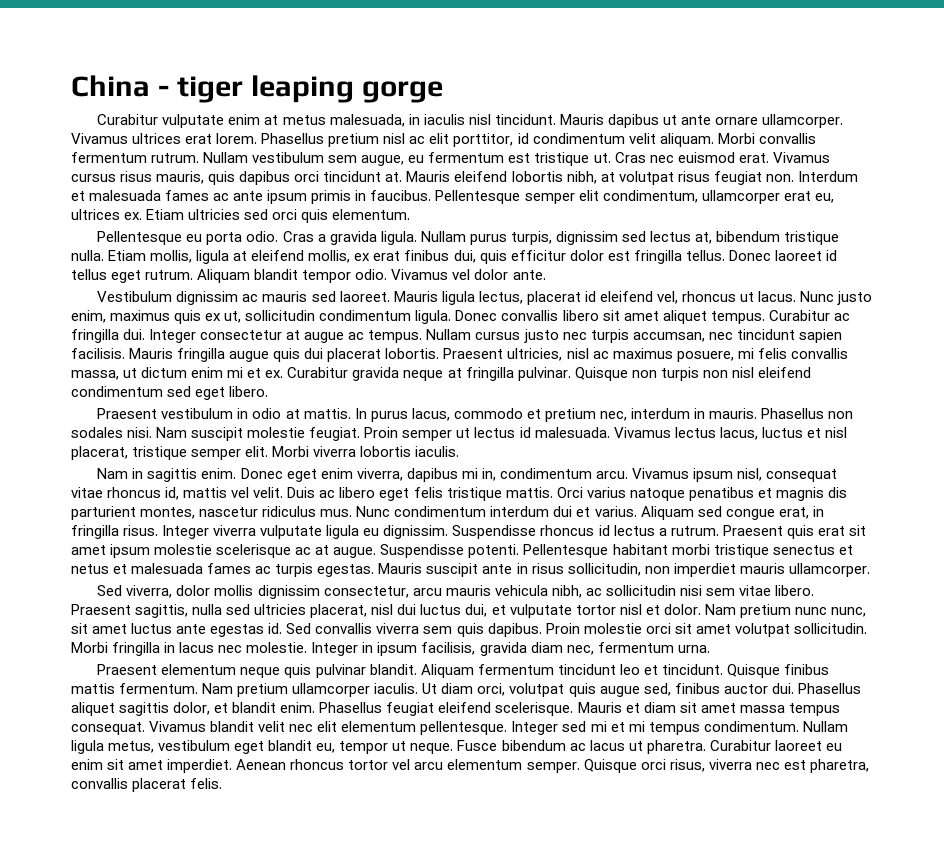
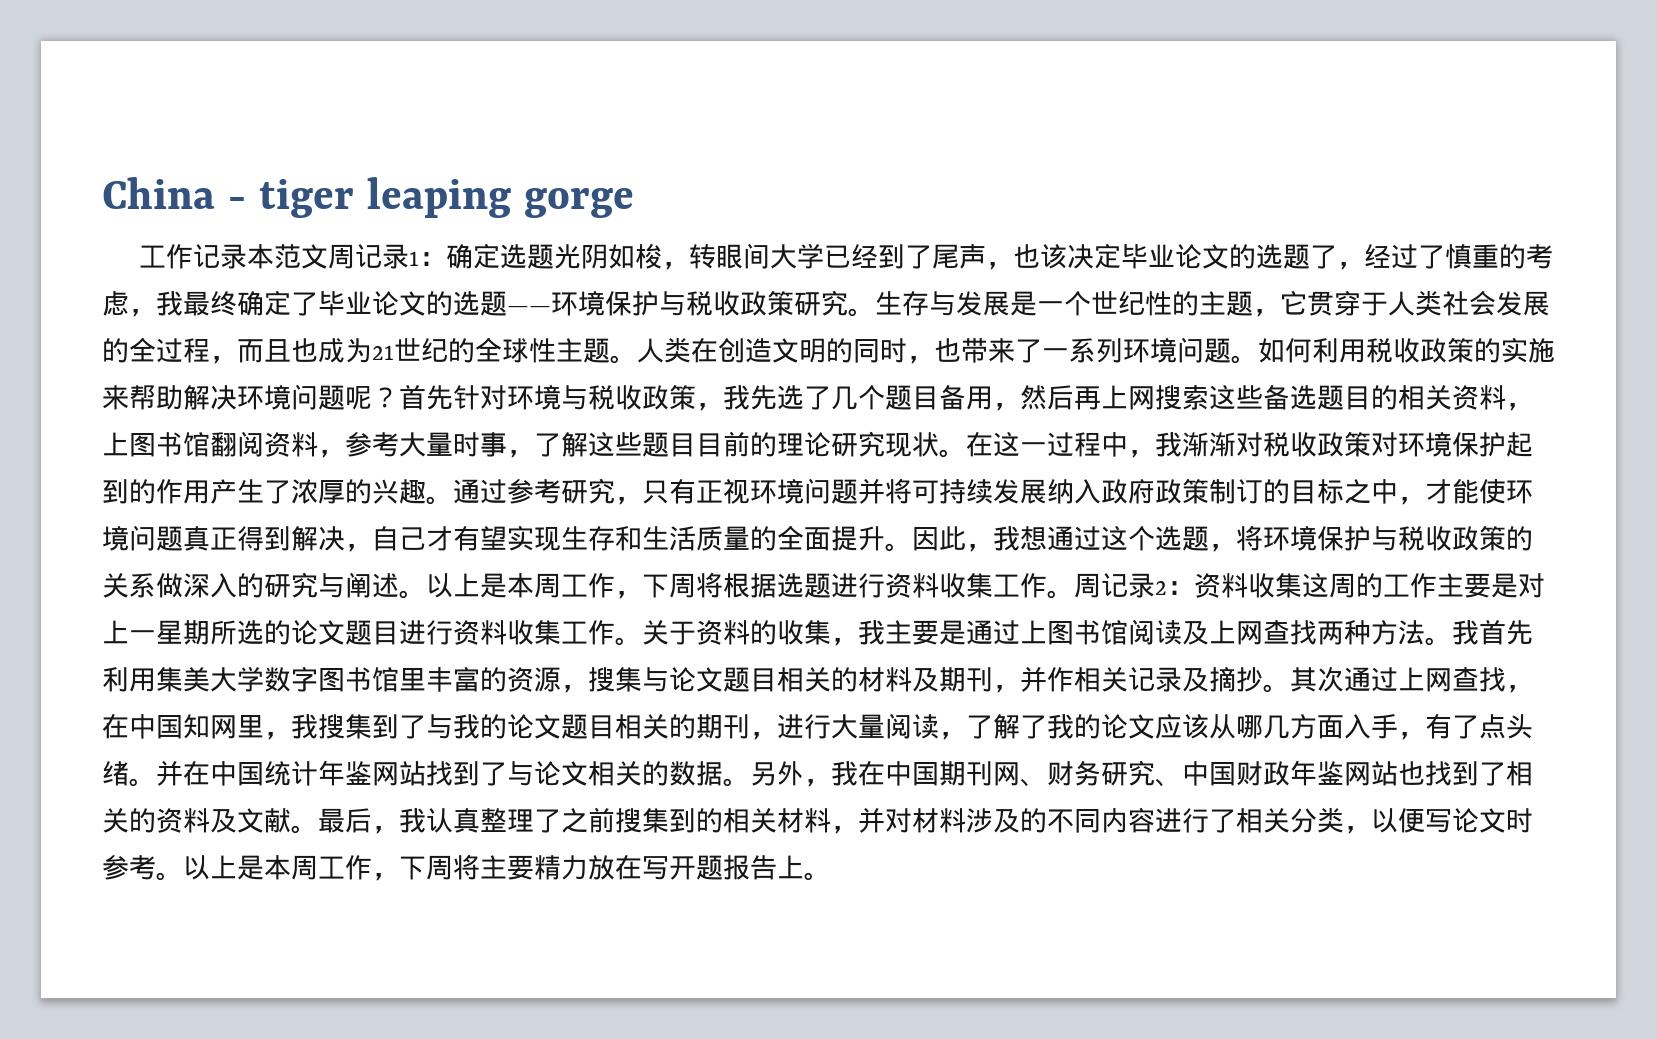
- Curabitur vulputate enim at metus malesuada, in iaculis nisl tincidunt. Mauris dapibus ut ante ornare ullamcorper. Vivamus ultrices erat lorem. Phasellus pretium nisl ac elit porttitor, id condimentum velit aliquam. Morbi convallis fermentum rutrum. Nullam vestibulum sem augue, eu fermentum est tristique ut. Cras nec euismod erat. Vivamus cursus risus mauris, quis dapibus orci tincidunt at. Mauris eleifend lobortis nibh, at volutpat risus feugiat non. Interdum et malesuada fames ac ante ipsum primis in faucibus. Pellentesque semper elit condimentum, ullamcorper erat eu, ultrices ex. Etiam ultricies sed orci quis elementum.
- Pellentesque eu porta odio. Cras a gravida ligula. Nullam purus turpis, dignissim sed lectus at, bibendum tristique nulla. Etiam mollis, ligula at eleifend mollis, ex erat finibus dui, quis efficitur dolor est fringilla tellus. Donec laoreet id tellus eget rutrum. Aliquam blandit tempor odio. Vivamus vel dolor ante.
- Vestibulum dignissim ac mauris sed laoreet. Mauris ligula lectus, placerat id eleifend vel, rhoncus ut lacus. Nunc justo enim, maximus quis ex ut, sollicitudin condimentum ligula. Donec convallis libero sit amet aliquet tempus. Curabitur ac fringilla dui. Integer consectetur at augue ac tempus. Nullam cursus justo nec turpis accumsan, nec tincidunt sapien facilisis. Mauris fringilla augue quis dui placerat lobortis. Praesent ultricies, nisl ac maximus posuere, mi felis convallis massa, ut dictum enim mi et ex. Curabitur gravida neque at fringilla pulvinar. Quisque non turpis non nisl eleifend condimentum sed eget libero.
- Praesent vestibulum in odio at mattis. In purus lacus, commodo et pretium nec, interdum in mauris. Phasellus non sodales nisi. Nam suscipit molestie feugiat. Proin semper ut lectus id malesuada. Vivamus lectus lacus, luctus et nisl placerat, tristique semper elit. Morbi viverra lobortis iaculis.
- Nam in sagittis enim. Donec eget enim viverra, dapibus mi in, condimentum arcu. Vivamus ipsum nisl, consequat vitae rhoncus id, mattis vel velit. Duis ac libero eget felis tristique mattis. Orci varius natoque penatibus et magnis dis parturient montes, nascetur ridiculus mus. Nunc condimentum interdum dui et varius. Aliquam sed congue erat, in fringilla risus. Integer viverra vulputate ligula eu dignissim. Suspendisse rhoncus id lectus a rutrum. Praesent quis erat sit amet ipsum molestie scelerisque ac at augue. Suspendisse potenti. Pellentesque habitant morbi tristique senectus et netus et malesuada fames ac turpis egestas. Mauris suscipit ante in risus sollicitudin, non imperdiet mauris ullamcorper.
- Sed viverra, dolor mollis dignissim consectetur, arcu mauris vehicula nibh, ac sollicitudin nisi sem vitae libero. Praesent sagittis, nulla sed ultricies placerat, nisl dui luctus dui, et vulputate tortor nisl et dolor. Nam pretium nunc nunc, sit amet luctus ante egestas id. Sed convallis viverra sem quis dapibus. Proin molestie orci sit amet volutpat sollicitudin. Morbi fringilla in lacus nec molestie. Integer in ipsum facilisis, gravida diam nec, fermentum urna.
- Praesent elementum neque quis pulvinar blandit. Aliquam fermentum tincidunt leo et tincidunt. Quisque finibus mattis fermentum. Nam pretium ullamcorper iaculis. Ut diam orci, volutpat quis augue sed, finibus auctor dui. Phasellus aliquet sagittis dolor, et blandit enim. Phasellus feugiat eleifend scelerisque. Mauris et diam sit amet massa tempus consequat. Vivamus blandit velit nec elit elementum pellentesque. Integer sed mi et mi tempus condimentum. Nullam ligula metus, vestibulum eget blandit eu, tempor ut neque. Fusce bibendum ac lacus ut pharetra. Curabitur laoreet eu enim sit amet imperdiet. Aenean rhoncus tortor vel arcu elementum semper. Quisque orci risus, viverra nec est pharetra, convallis placerat felis.
+ 工作记录本范文周记录1：确定选题光阴如梭，转眼间大学已经到了尾声，也该决定毕业论文的选题了，经过了慎重的考虑，我最终确定了毕业论文的选题——环境保护与税收政策研究。生存与发展是一个世纪性的主题，它贯穿于人类社会发展的全过程，而且也成为21世纪的全球性主题。人类在创造文明的同时，也带来了一系列环境问题。如何利用税收政策的实施来帮助解决环境问题呢？首先针对环境与税收政策，我先选了几个题目备用，然后再上网搜索这些备选题目的相关资料，上图书馆翻阅资料，参考大量时事，了解这些题目目前的理论研究现状。在这一过程中，我渐渐对税收政策对环境保护起到的作用产生了浓厚的兴趣。通过参考研究，只有正视环境问题并将可持续发展纳入政府政策制订的目标之中，才能使环境问题真正得到解决，自己才有望实现生存和生活质量的全面提升。因此，我想通过这个选题，将环境保护与税收政策的关系做深入的研究与阐述。以上是本周工作，下周将根据选题进行资料收集工作。周记录2：资料收集这周的工作主要是对上一星期所选的论文题目进行资料收集工作。关于资料的收集，我主要是通过上图书馆阅读及上网查找两种方法。我首先利用集美大学数字图书馆里丰富的资源，搜集与论文题目相关的材料及期刊，并作相关记录及摘抄。其次通过上网查找，在中国知网里，我搜集到了与我的论文题目相关的期刊，进行大量阅读，了解了我的论文应该从哪几方面入手，有了点头绪。并在中国统计年鉴网站找到了与论文相关的数据。另外，我在中国期刊网、财务研究、中国财政年鉴网站也找到了相关的资料及文献。最后，我认真整理了之前搜集到的相关材料，并对材料涉及的不同内容进行了相关分类，以便写论文时参考。以上是本周工作，下周将主要精力放在写开题报告上。

